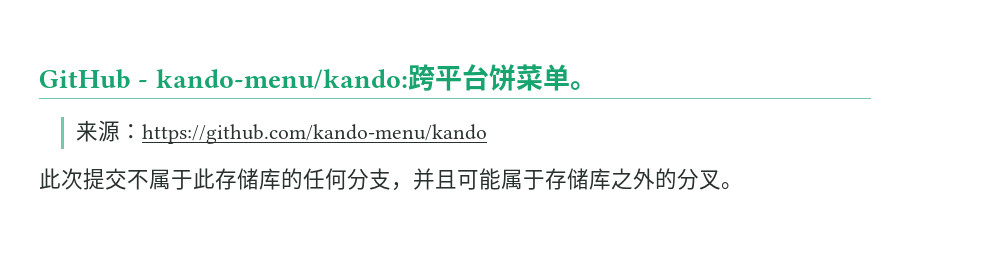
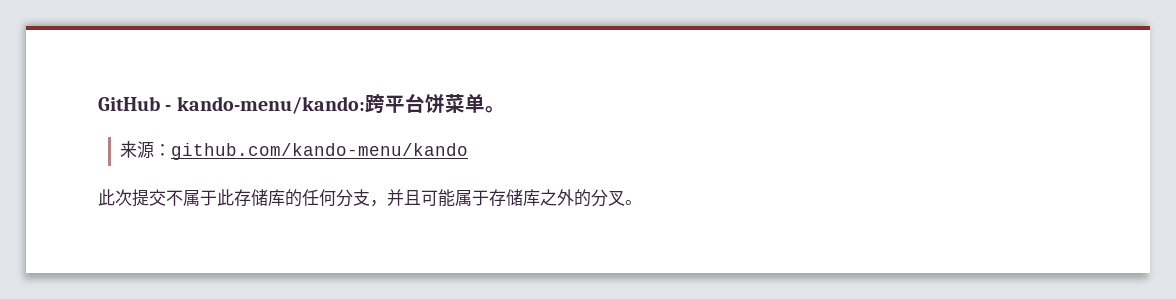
- 来源：https://github.com/kando-menu/kando
+ 来源：github.com/kando-menu/kando

